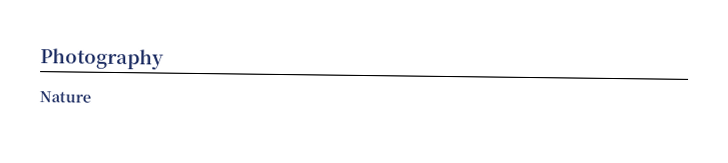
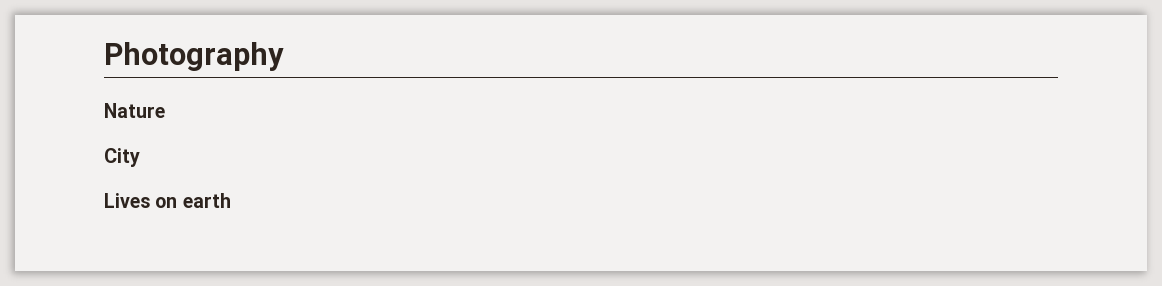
+ City
+ Lives on earth

